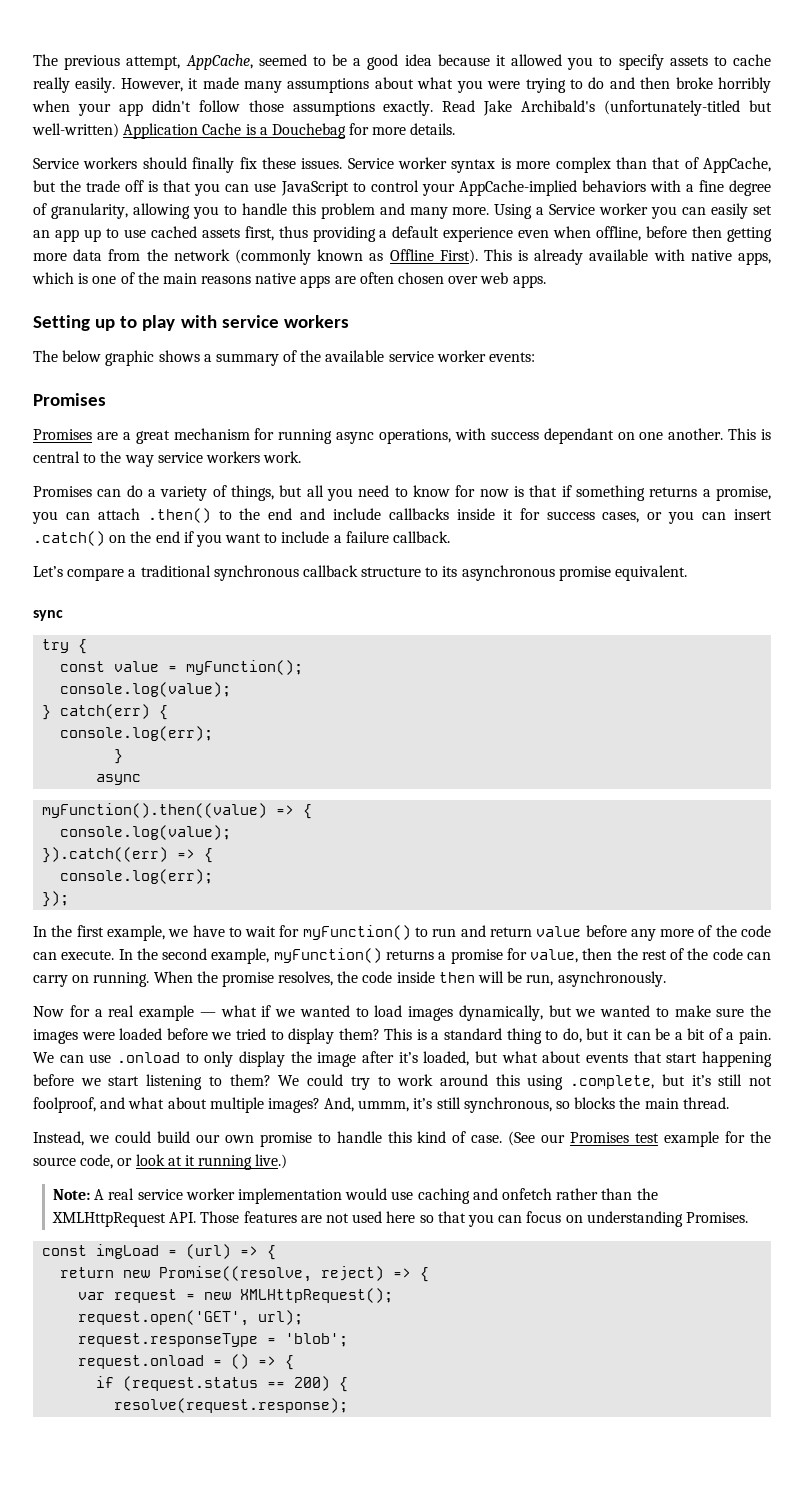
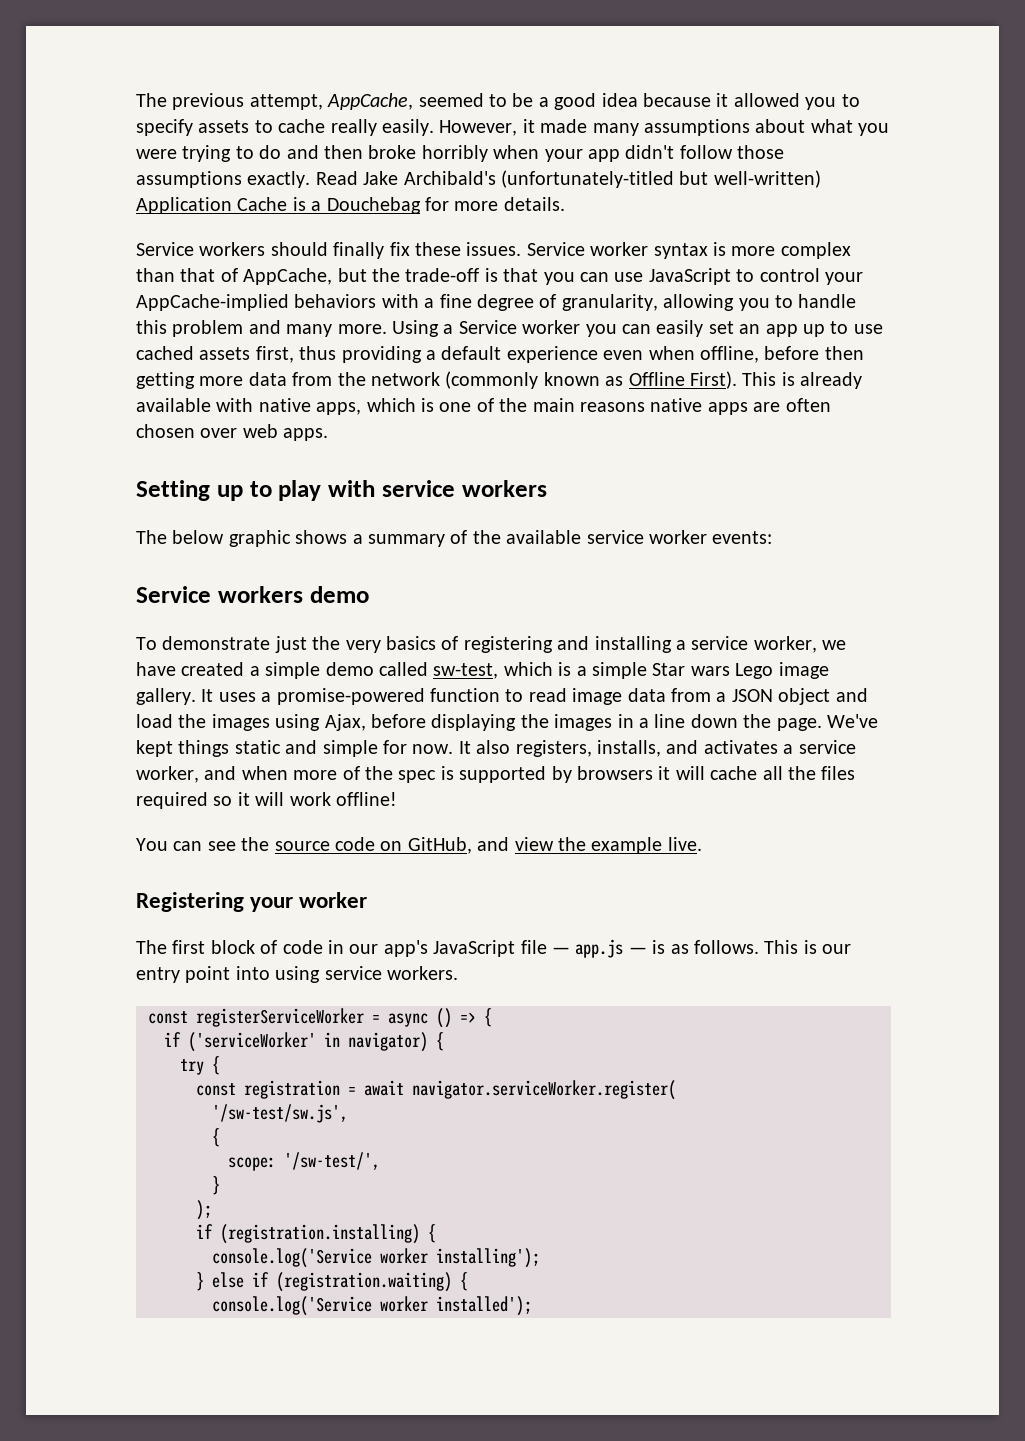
- Service worker syntax is more complex than that of AppCache, but the trade off is that you can use JavaScript to control your AppCache-implied behaviors with a fine degree of granularity, allowing you to handle this problem and many more.
+ Service worker syntax is more complex than that of AppCache, but the trade-off is that you can use JavaScript to control your AppCache-implied behaviors with a fine degree of granularity, allowing you to handle this problem and many more.
  The below graphic shows a summary of the available service worker events:
- Promises
- Promises are a great mechanism for running async operations, with success dependant on one another. This is central to the way service workers work.
- Promises can do a variety of things, but all you need to know for now is that if something returns a promise, you can attach .then() to the end and include callbacks inside it for success cases, or you can insert .catch() on the end if you want to include a failure callback.
- Let’s compare a traditional synchronous callback structure to its asynchronous promise equivalent.
- sync
+ Service workers demo
+ To demonstrate just the very basics of registering and installing a service worker, we have created a simple demo called sw-test, which is a simple Star wars Lego image gallery. It uses a promise-powered function to read image data from a JSON object and load the images using Ajax, before displaying the images in a line down the page. We've kept things static and simple for now. It also registers, installs, and activates a service worker, and when more of the spec is supported by browsers it will cache all the files required so it will work offline!
+ You can see the source code on GitHub, and view the example live.
+ Registering your worker
+ The first block of code in our app's JavaScript file — app.js — is as follows. This is our entry point into using service workers.
+ const registerServiceWorker = async () => {
+ if ('serviceWorker' in navigator) {
  try {
- const value = myFunction();
- console.log(value);
- } catch(err) {
- console.log(err);
+ const registration = await navigator.serviceWorker.register(
+ '/sw-test/sw.js',
+ {
+ scope: '/sw-test/',
  }
- async
- myFunction().then((value) => {
- console.log(value);
- }).catch((err) => {
- console.log(err);
- });
- In the first example, we have to wait for myFunction() to run and return value before any more of the code can execute. In the second example, myFunction() returns a promise for value, then the rest of the code can carry on running. When the promise resolves, the code inside then will be run, asynchronously.
- Now for a real example — what if we wanted to load images dynamically, but we wanted to make sure the images were loaded before we tried to display them? This is a standard thing to do, but it can be a bit of a pain. We can use .onload to only display the image after it’s loaded, but what about events that start happening before we start listening to them? We could try to work around this using .complete, but it’s still not foolproof, and what about multiple images? And, ummm, it’s still synchronous, so blocks the main thread.
- Instead, we could build our own promise to handle this kind of case. (See our Promises test example for the source code, or look at it running live.)
- Note: A real service worker implementation would use caching and onfetch rather than the XMLHttpRequest API. Those features are not used here so that you can focus on understanding Promises.
- const imgLoad = (url) => {
- return new Promise((resolve, reject) => {
- var request = new XMLHttpRequest();
- request.open('GET', url);
- request.responseType = 'blob';
- request.onload = () => {
- if (request.status == 200) {
- resolve(request.response);
+ );
+ if (registration.installing) {
+ console.log('Service worker installing');
+ } else if (registration.waiting) {
+ console.log('Service worker installed');

